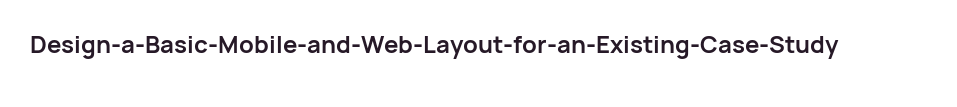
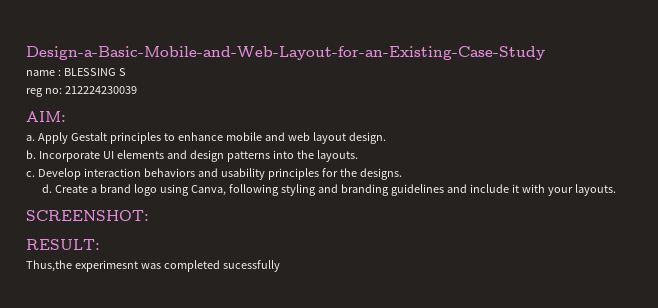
+ name : BLESSING S
+ reg no: 212224230039
+ AIM:
+ a. Apply Gestalt principles to enhance mobile and web layout design.
+ b. Incorporate UI elements and design patterns into the layouts.
+ c. Develop interaction behaviors and usability principles for the designs.
+ d. Create a brand logo using Canva, following styling and branding guidelines and include it with your layouts.
+ SCREENSHOT:
+ RESULT:
+ Thus,the experimesnt was completed sucessfully

